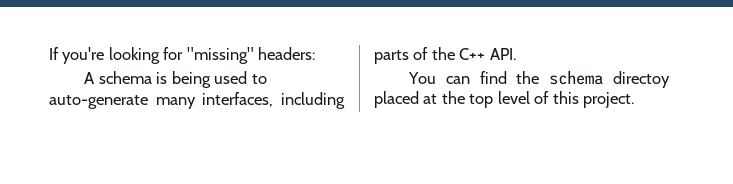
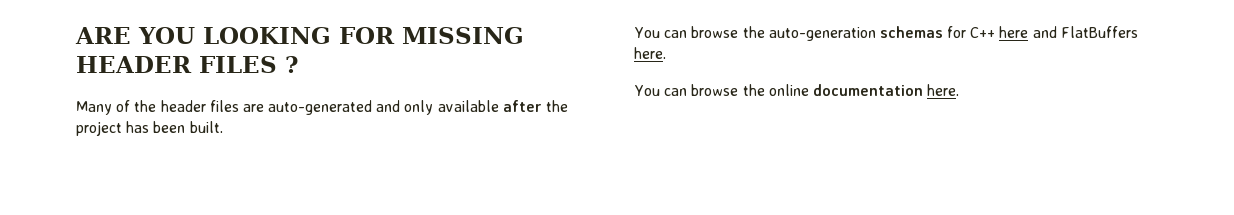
- If you're looking for "missing" headers:
- A schema is being used to auto-generate many interfaces, including parts of the C++ API.
- You can find the schema directoy placed at the top level of this project.
+ ARE YOU LOOKING FOR MISSING HEADER FILES ?
+ Many of the header files are auto-generated and only available after the project has been built.
+ You can browse the auto-generation schemas for C++ here and FlatBuffers here.
+ You can browse the online documentation here.

